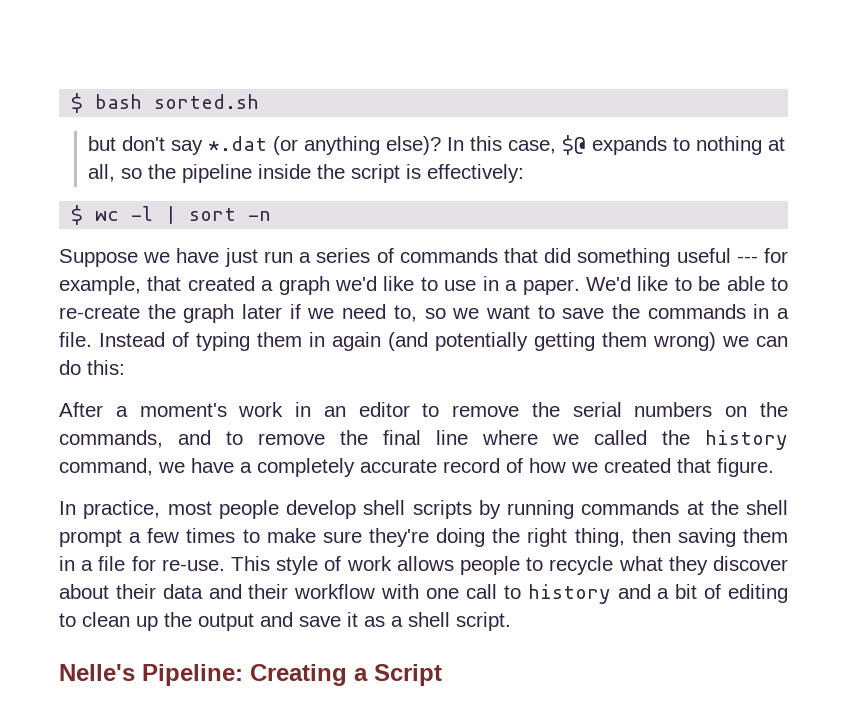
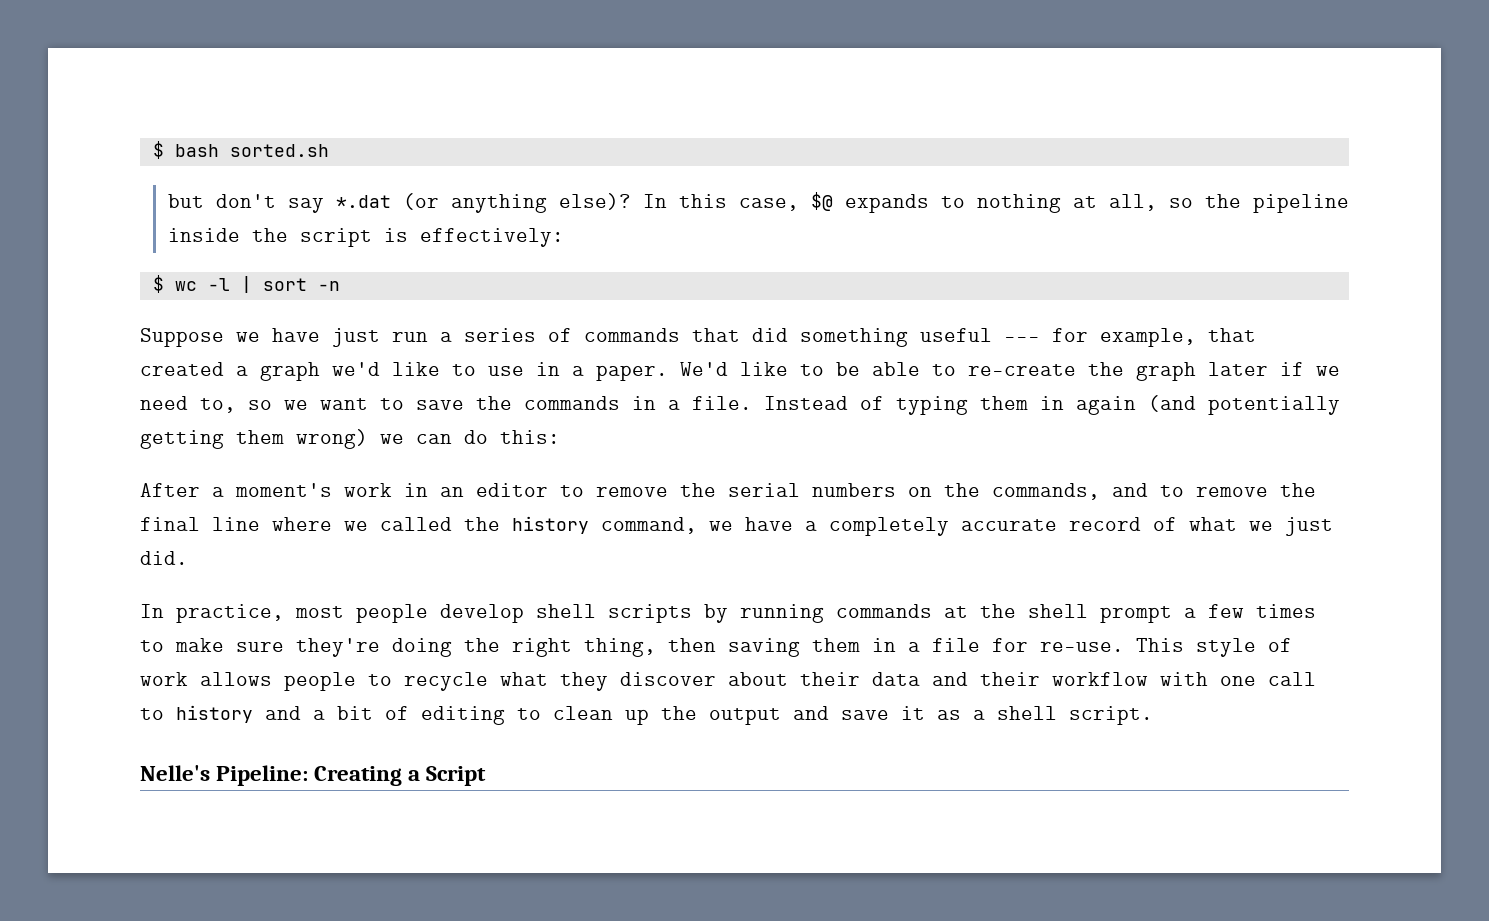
- After a moment's work in an editor to remove the serial numbers on the commands, and to remove the final line where we called the history command, we have a completely accurate record of how we created that figure.
+ After a moment's work in an editor to remove the serial numbers on the commands, and to remove the final line where we called the history command, we have a completely accurate record of what we just did.

